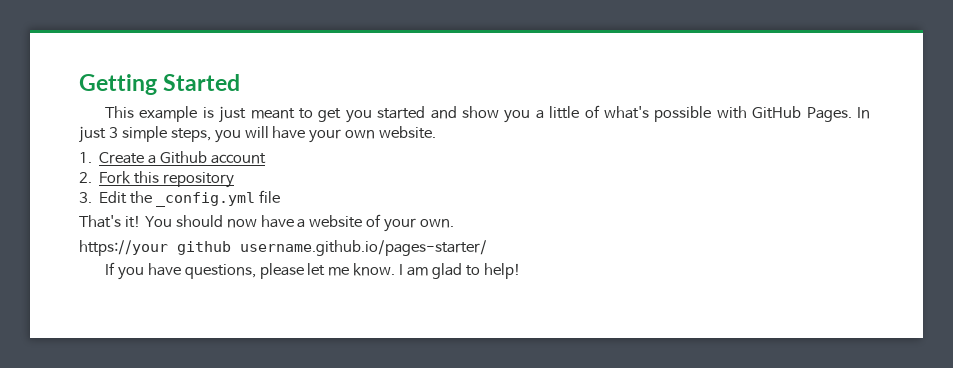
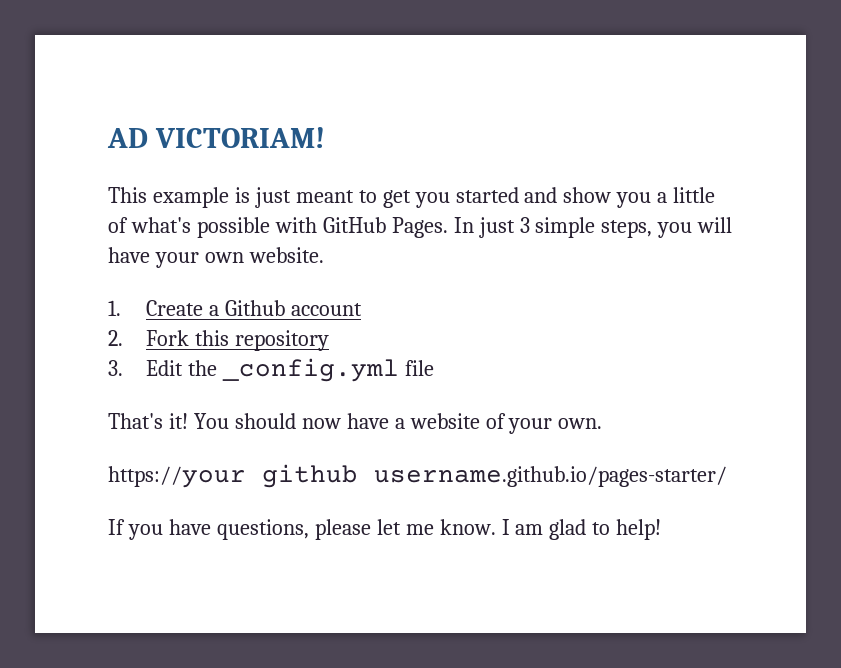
- Getting Started
+ AD VICTORIAM!

